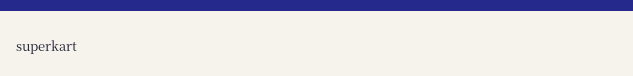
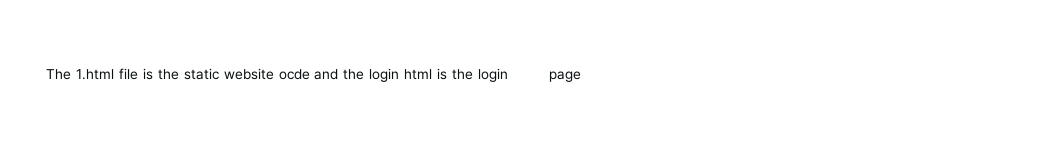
- superkart
+ The 1.html file is the static website ocde and the login html is the login page

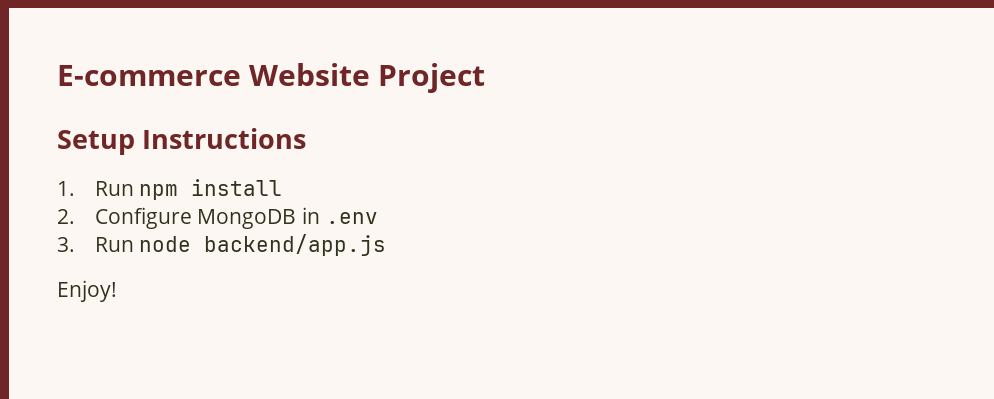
- The 1.html file is the static website ocde and the login html is the login page
+ E-commerce Website Project
+ Setup Instructions
+ 1. Run npm install
+ 2. Configure MongoDB in .env
+ 3. Run node backend/app.js
+ Enjoy!

